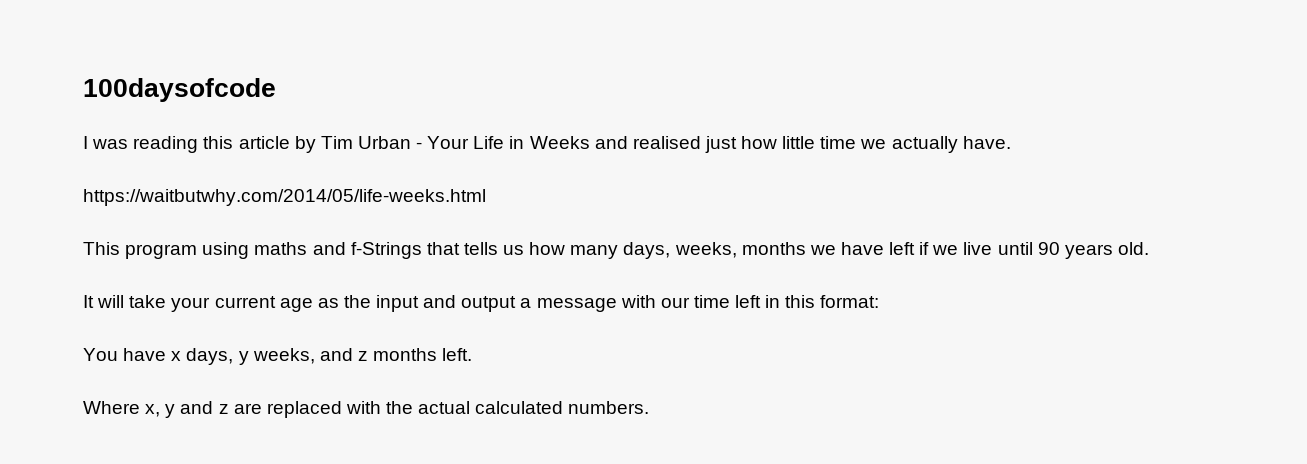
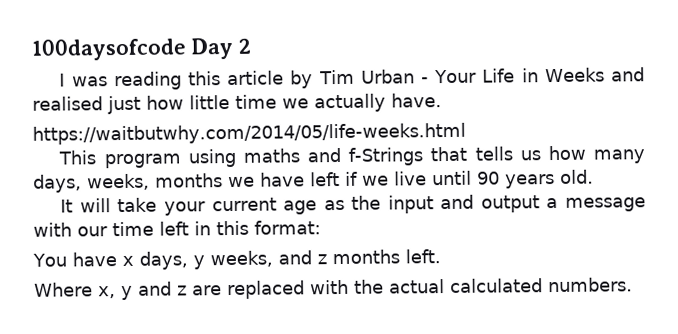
- 100daysofcode
+ 100daysofcode Day 2

